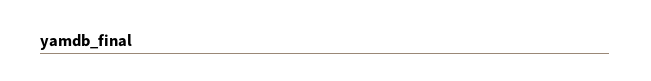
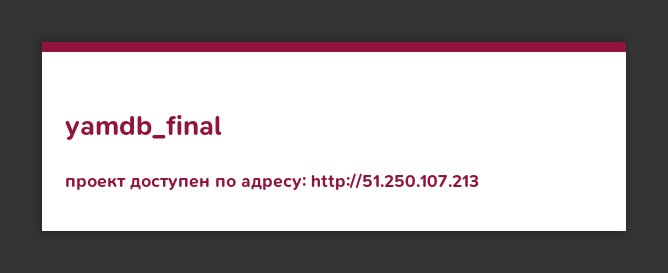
+ проект доступен по адресу: http://51.250.107.213

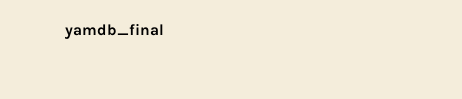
- проект доступен по адресу: http://51.250.107.213

